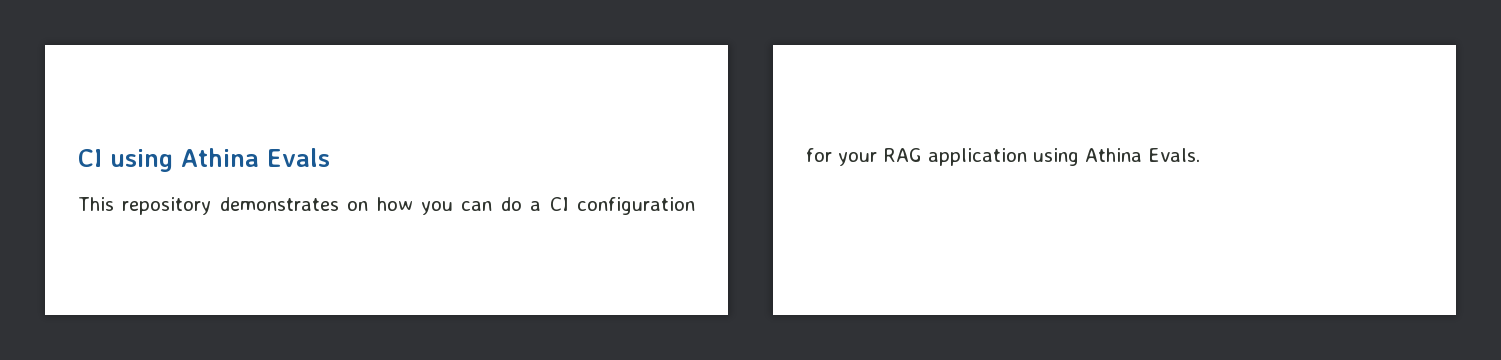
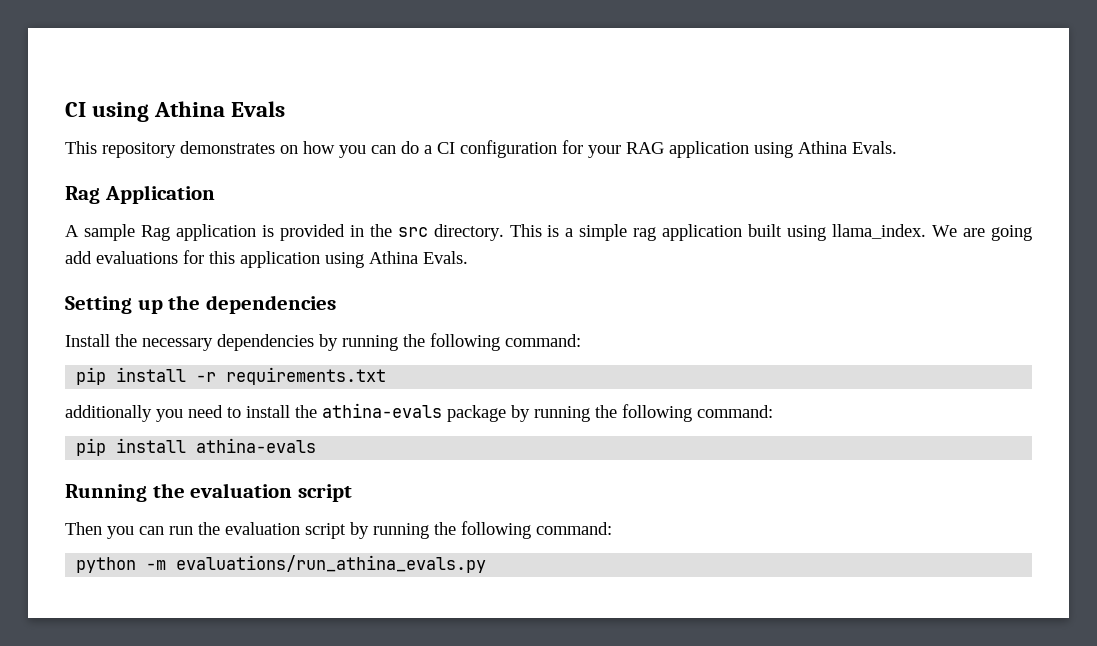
+ Rag Application
+ A sample Rag application is provided in the src directory. This is a simple rag application built using llama_index. We are going add evaluations for this application using Athina Evals.
+ Setting up the dependencies
+ Install the necessary dependencies by running the following command:
+ pip install -r requirements.txt
+ additionally you need to install the athina-evals package by running the following command:
+ pip install athina-evals
+ Running the evaluation script
+ Then you can run the evaluation script by running the following command:
+ python -m evaluations/run_athina_evals.py

